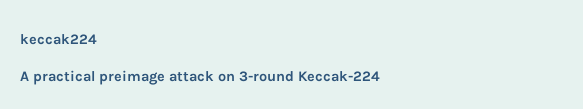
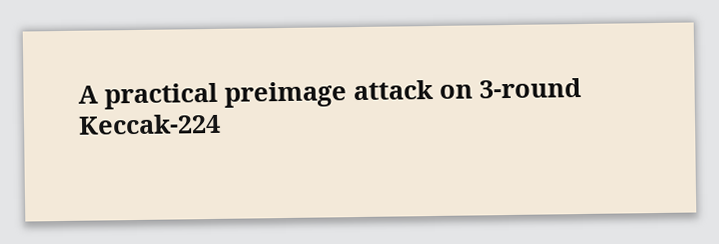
- keccak224

